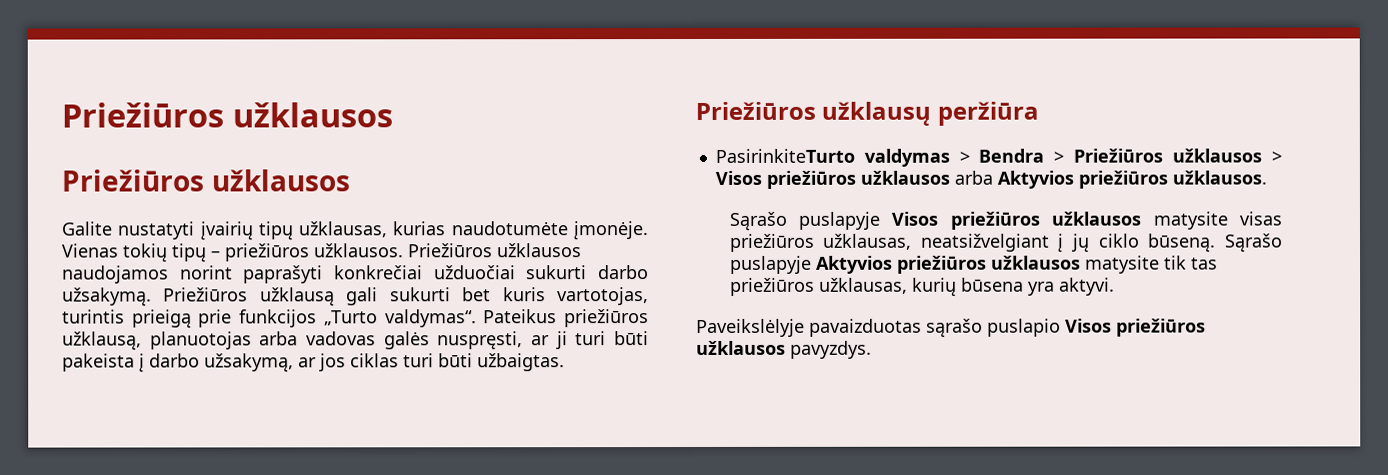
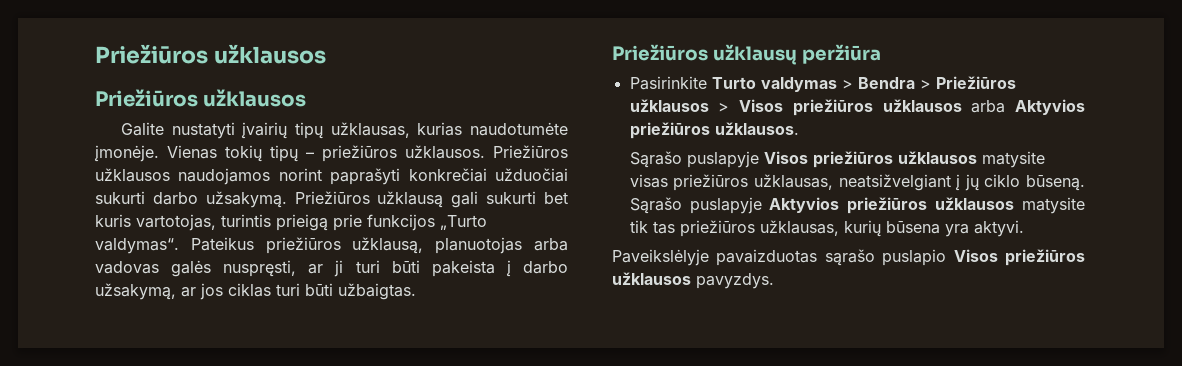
- PasirinkiteTurto valdymas > Bendra > Priežiūros užklausos > Visos priežiūros užklausos arba Aktyvios priežiūros užklausos.
+ Pasirinkite Turto valdymas > Bendra > Priežiūros užklausos > Visos priežiūros užklausos arba Aktyvios priežiūros užklausos.

